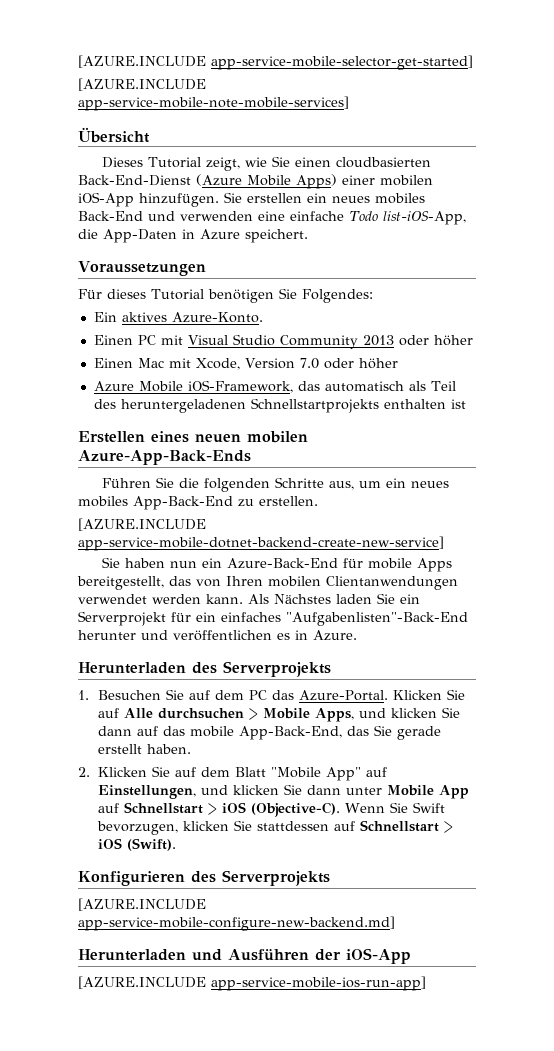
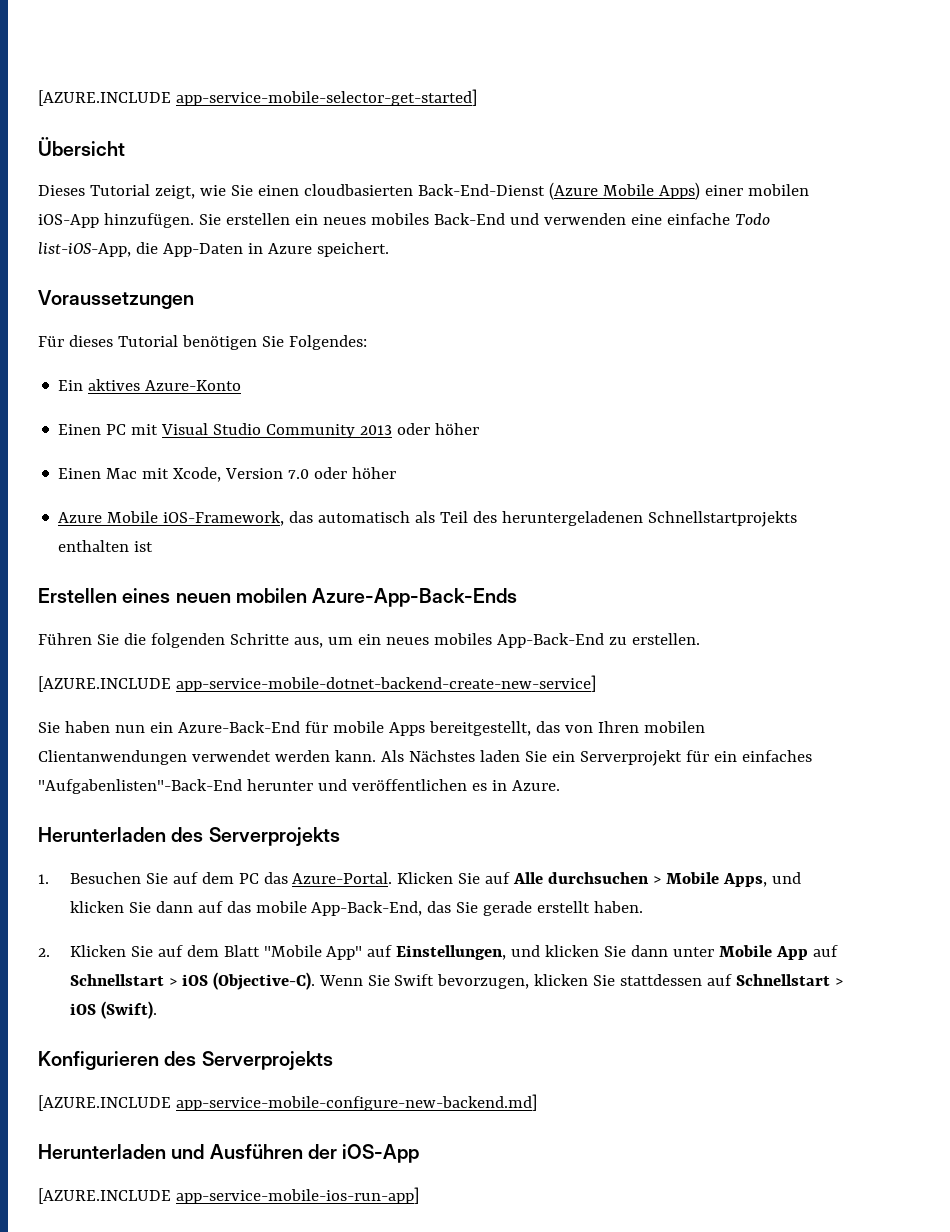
- [AZURE.INCLUDE app-service-mobile-note-mobile-services]
- Ein aktives Azure-Konto.
+ Ein aktives Azure-Konto

